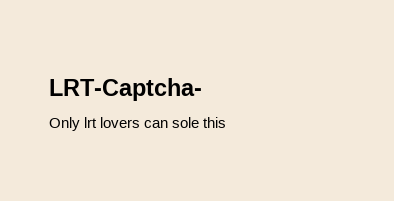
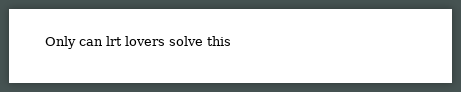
- LRT-Captcha-
- Only lrt lovers can sole this
+ Only can lrt lovers solve this

